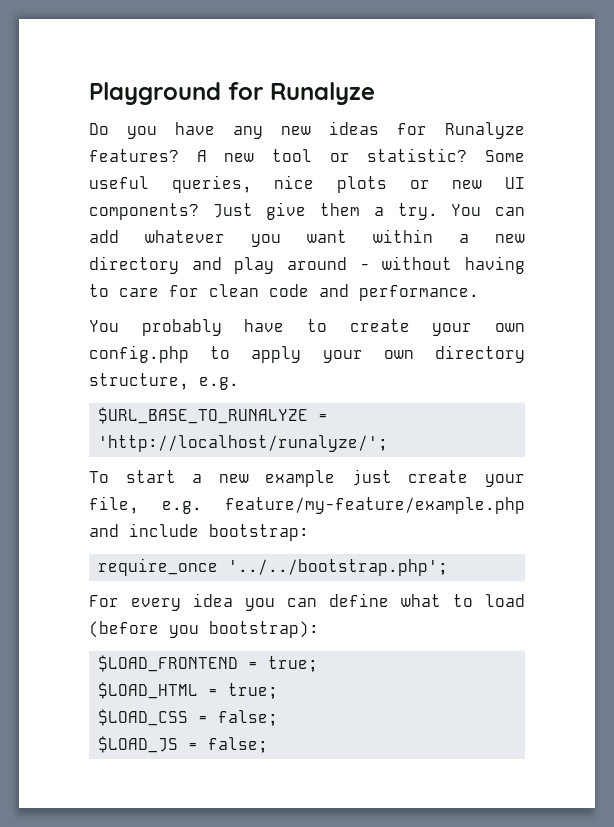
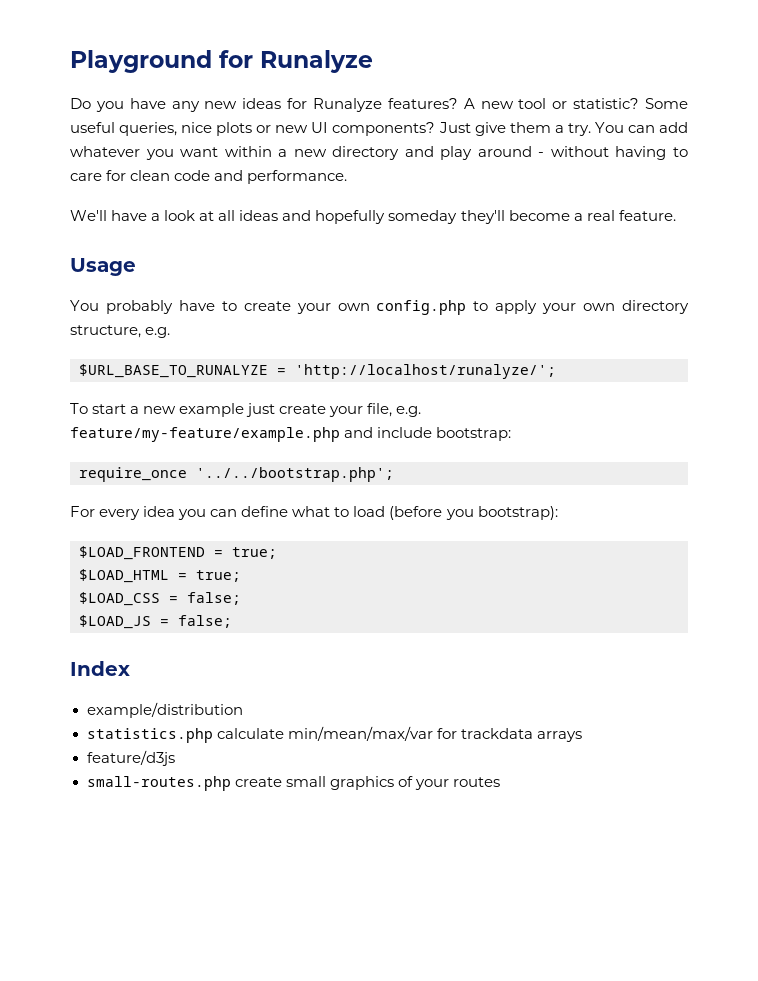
+ We'll have a look at all ideas and hopefully someday they'll become a real feature.
+ Usage
+ Index
+ example/distribution
+ statistics.php calculate min/mean/max/var for trackdata arrays
+ feature/d3js
+ small-routes.php create small graphics of your routes

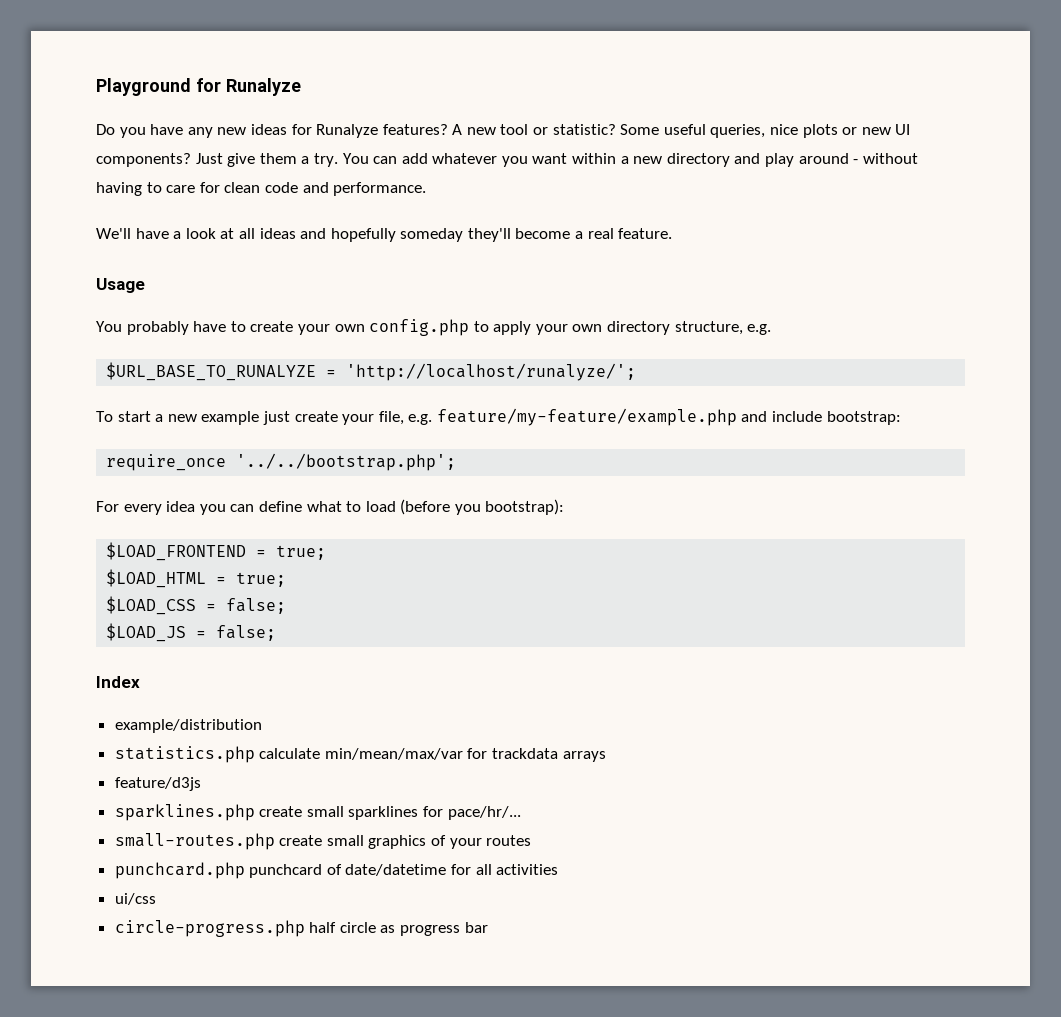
+ sparklines.php create small sparklines for pace/hr/...
+ punchcard.php punchcard of date/datetime for all activities
+ ui/css
+ circle-progress.php half circle as progress bar

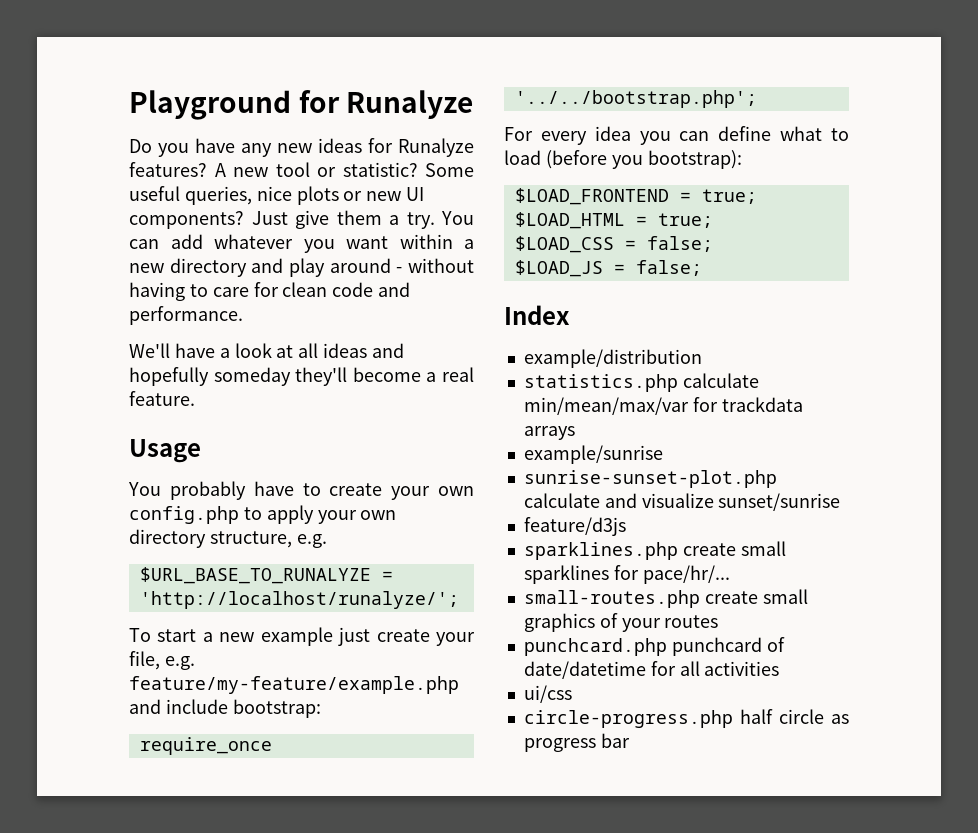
+ example/sunrise
+ sunrise-sunset-plot.php calculate and visualize sunset/sunrise

